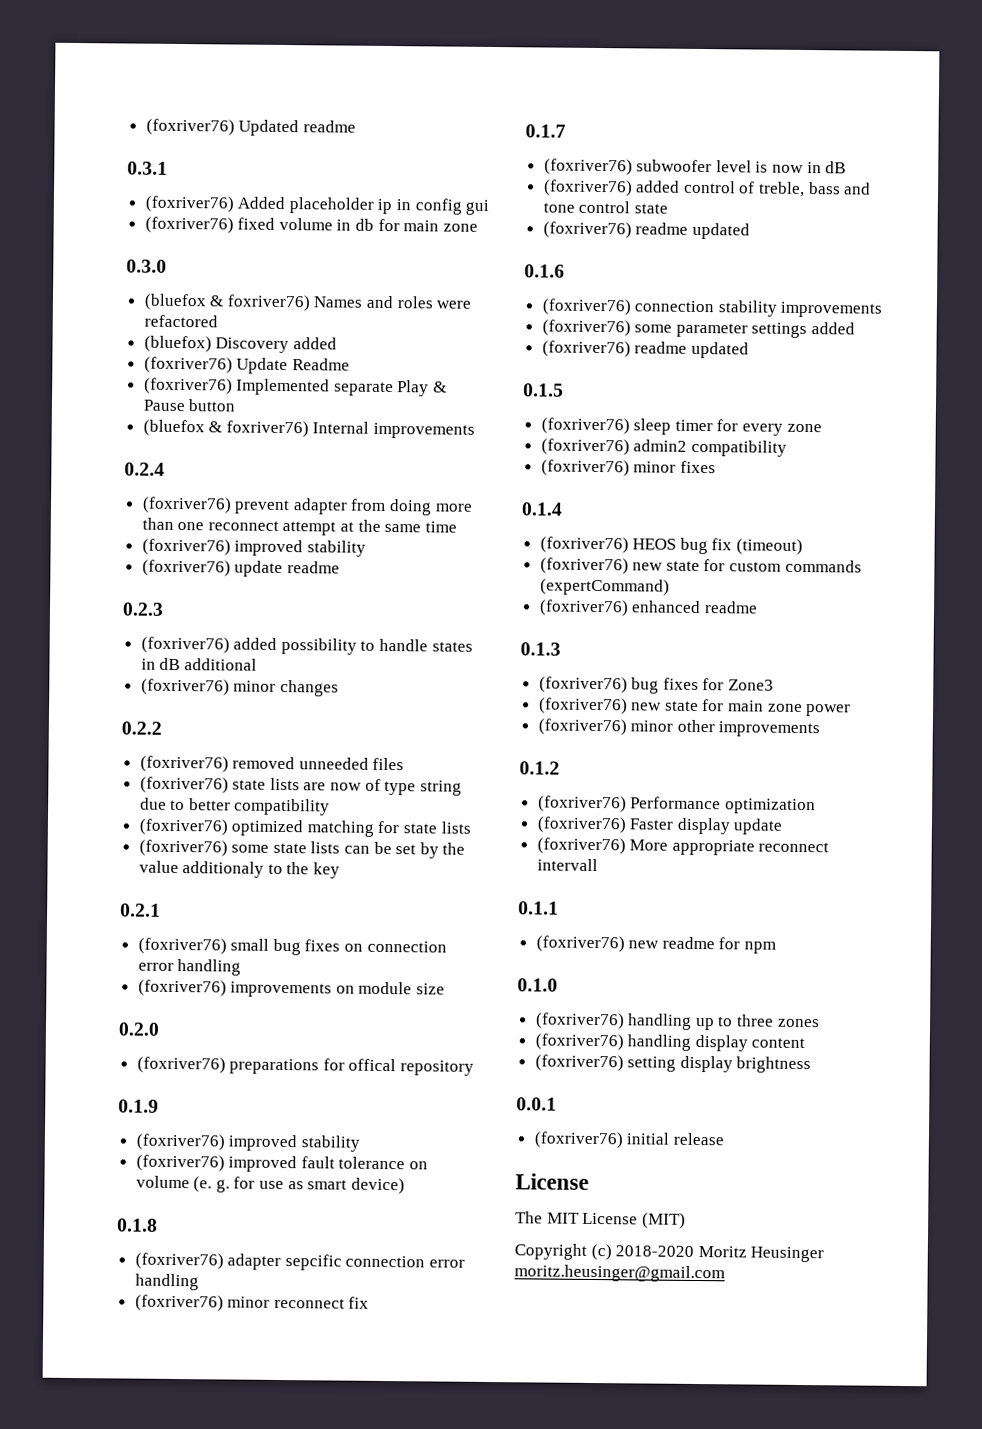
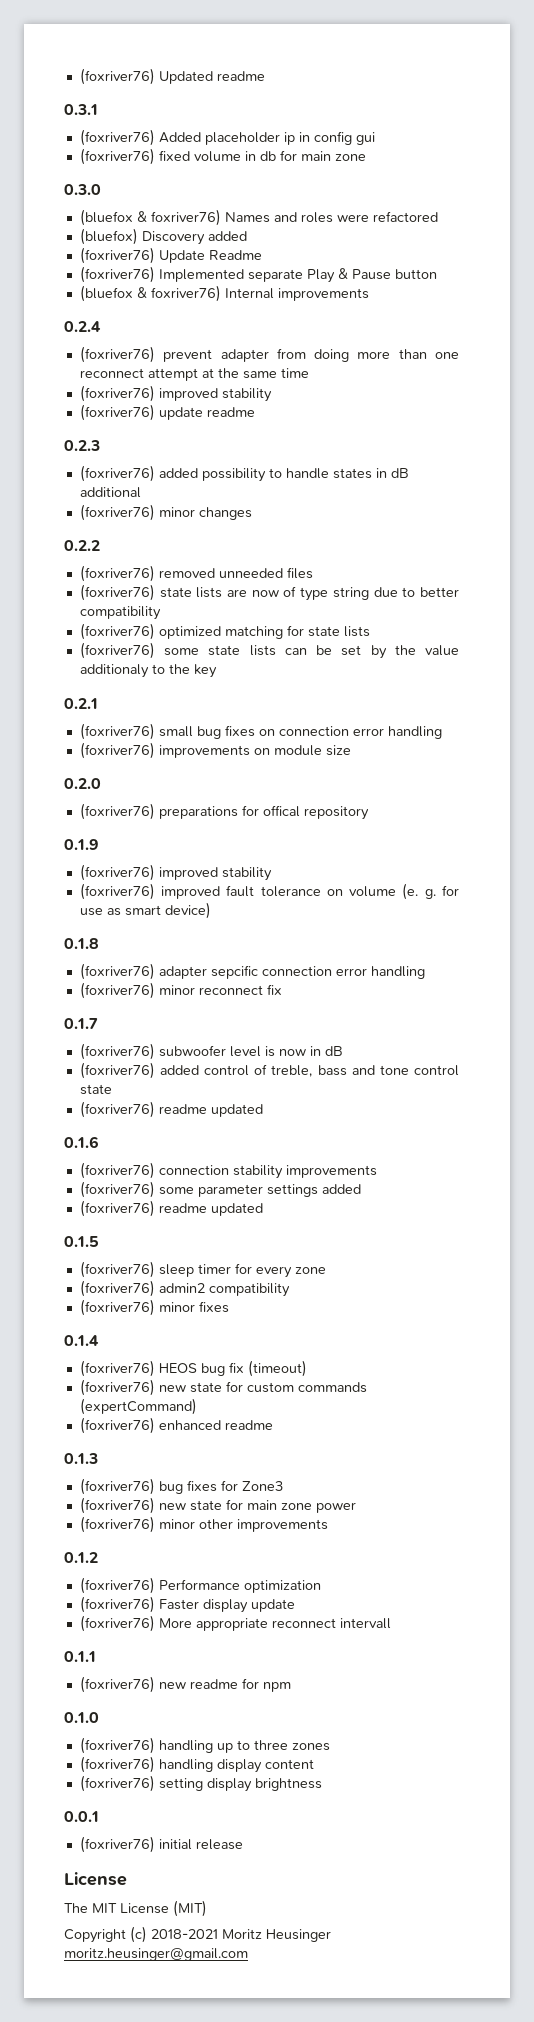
- Copyright (c) 2018-2020 Moritz Heusinger moritz.heusinger@gmail.com
+ Copyright (c) 2018-2021 Moritz Heusinger moritz.heusinger@gmail.com

